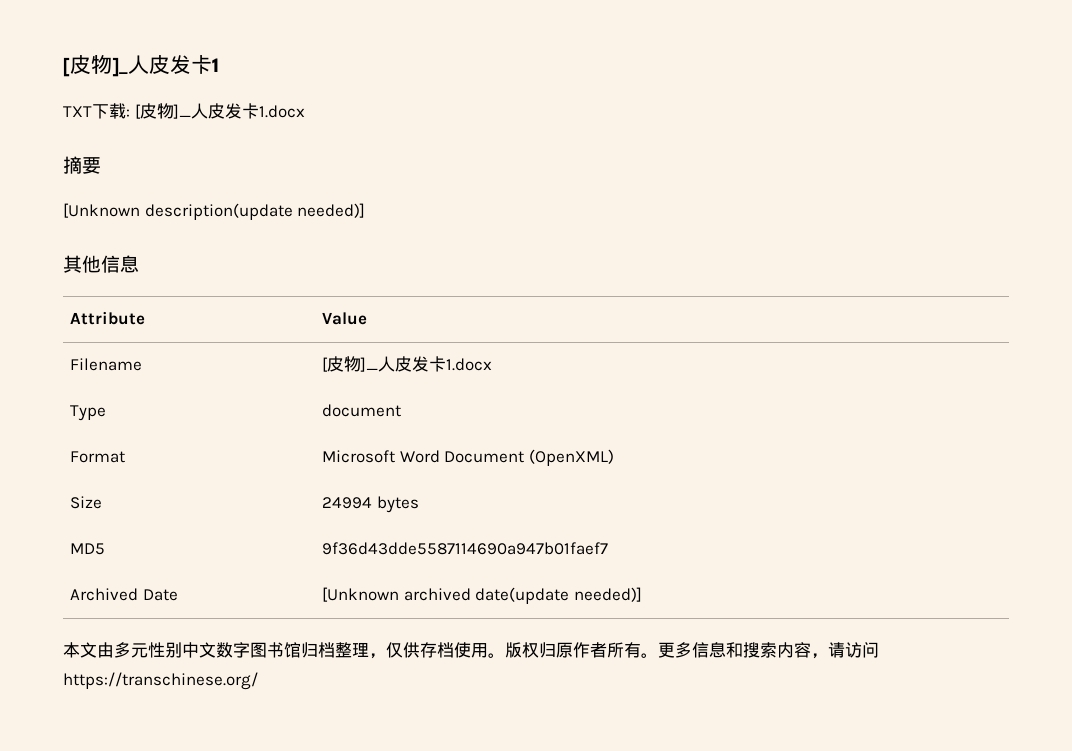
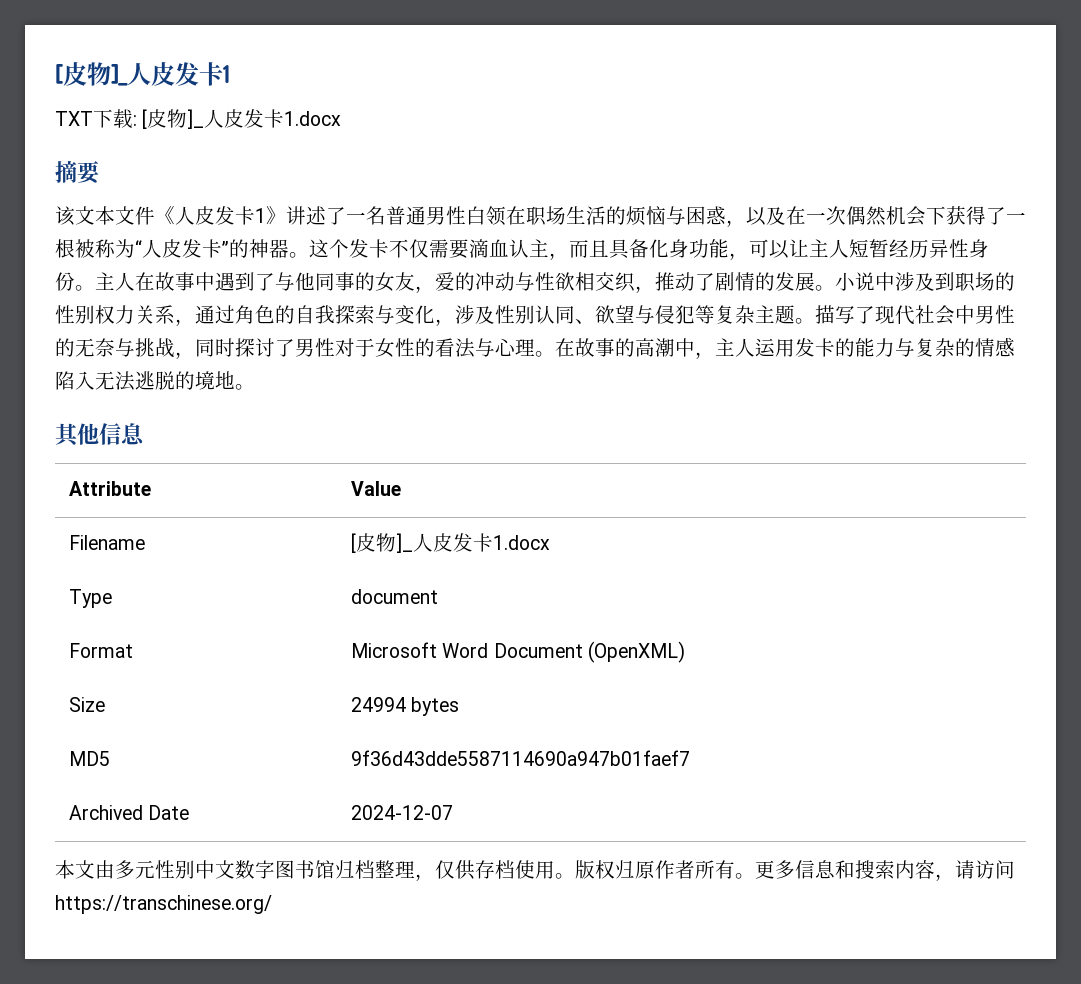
- [Unknown description(update needed)]
+ 该文本文件《人皮发卡1》讲述了一名普通男性白领在职场生活的烦恼与困惑，以及在一次偶然机会下获得了一根被称为“人皮发卡”的神器。这个发卡不仅需要滴血认主，而且具备化身功能，可以让主人短暂经历异性身份。主人在故事中遇到了与他同事的女友，爱的冲动与性欲相交织，推动了剧情的发展。小说中涉及到职场的性别权力关系，通过角色的自我探索与变化，涉及性别认同、欲望与侵犯等复杂主题。描写了现代社会中男性的无奈与挑战，同时探讨了男性对于女性的看法与心理。在故事的高潮中，主人运用发卡的能力与复杂的情感陷入无法逃脱的境地。
- Archived Date | [Unknown archived date(update needed)]
+ Archived Date | 2024-12-07

